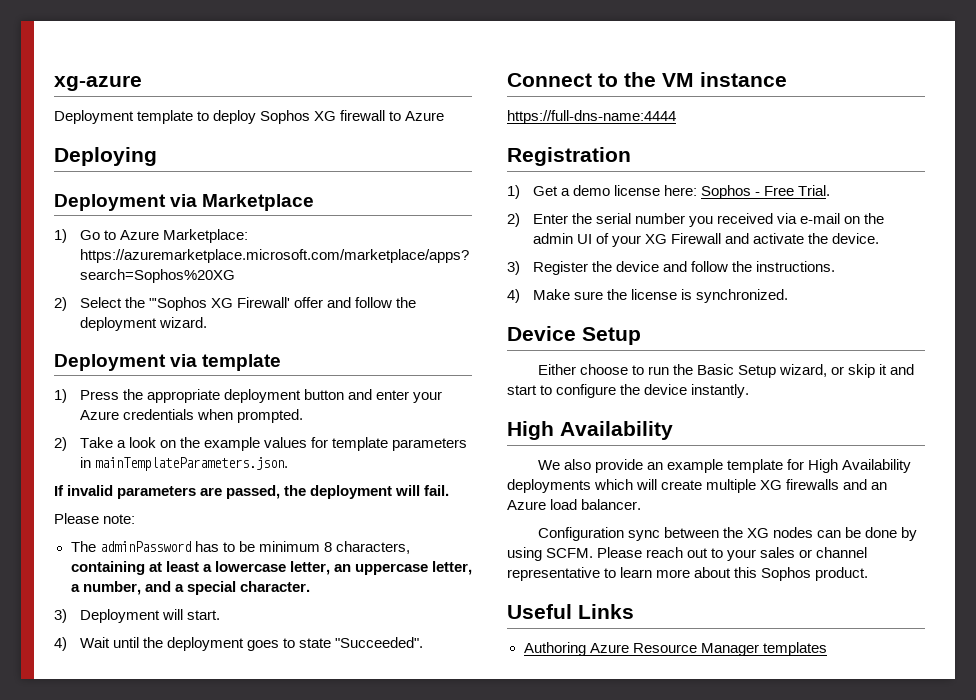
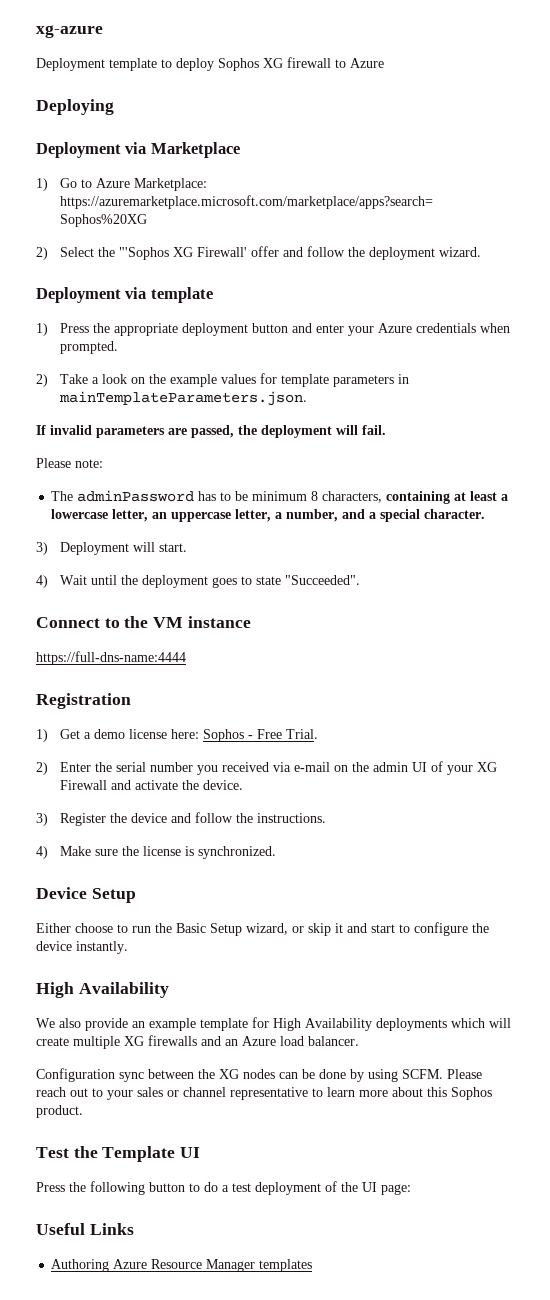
+ Test the Template UI
+ Press the following button to do a test deployment of the UI page:

